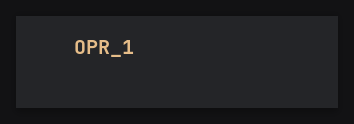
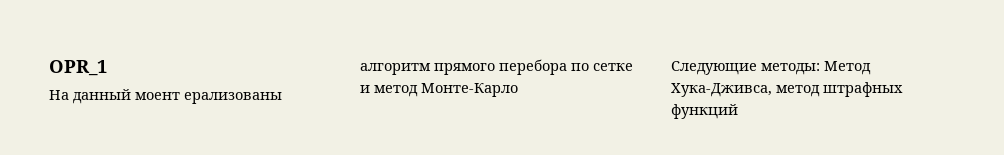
+ На данный моент ерализованы алгоритм прямого перебора по сетке и метод Монте-Карло
+ Следующие методы: Метод Хука-Дживса, метод штрафных функций

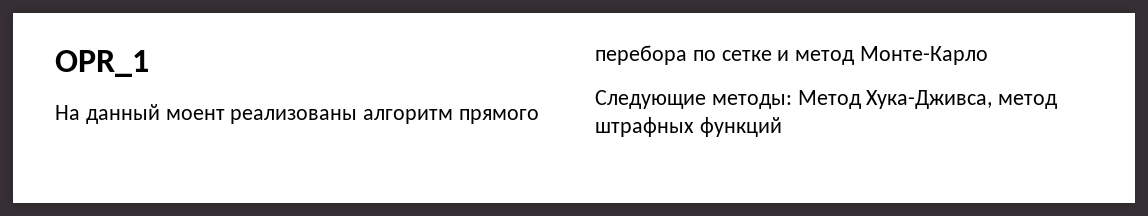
- На данный моент ерализованы алгоритм прямого перебора по сетке и метод Монте-Карло
+ На данный моент реализованы алгоритм прямого перебора по сетке и метод Монте-Карло

